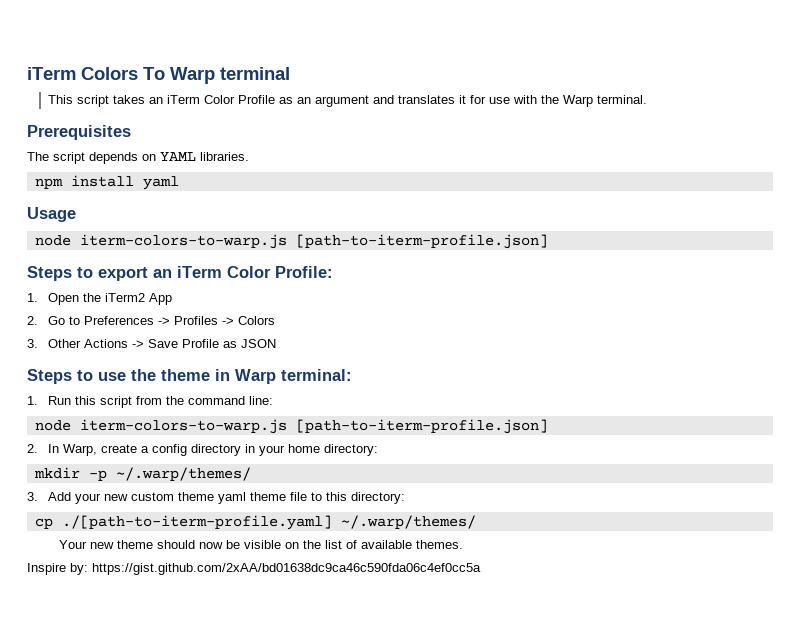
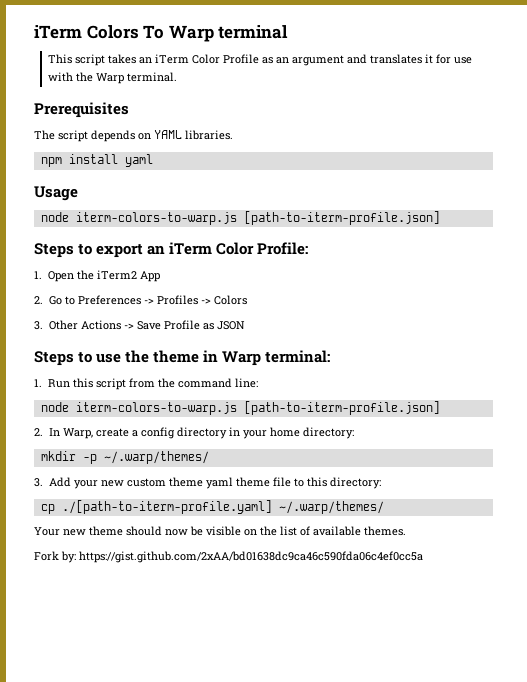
- Inspire by: https://gist.github.com/2xAA/bd01638dc9ca46c590fda06c4ef0cc5a
+ Fork by: https://gist.github.com/2xAA/bd01638dc9ca46c590fda06c4ef0cc5a

